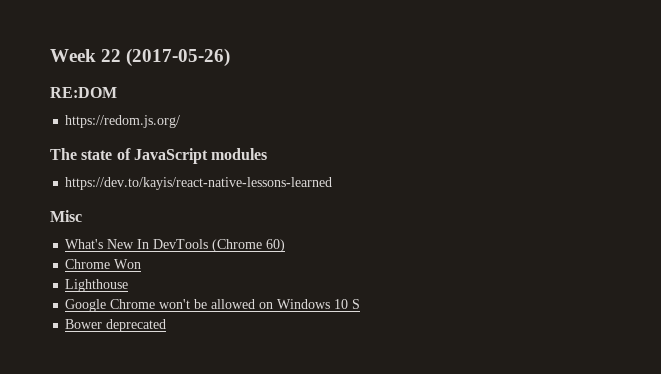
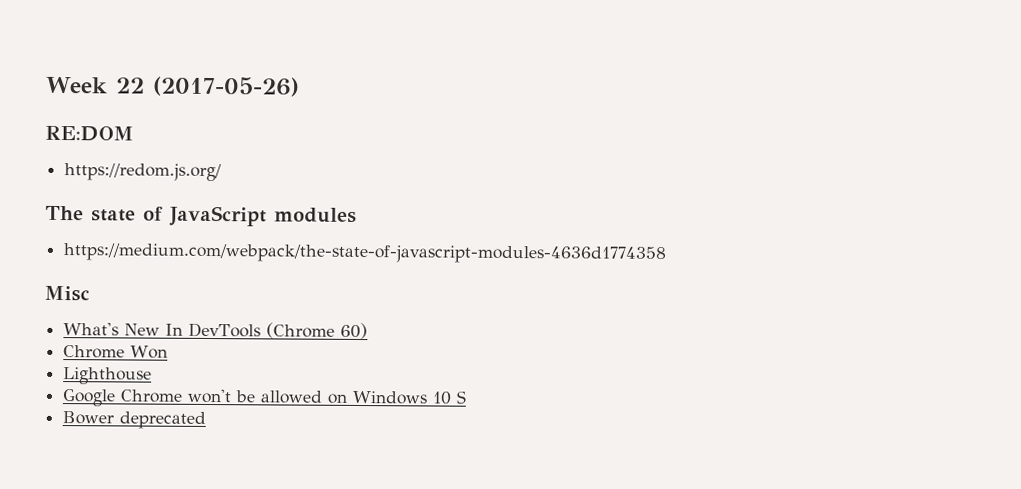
- https://dev.to/kayis/react-native-lessons-learned
+ https://medium.com/webpack/the-state-of-javascript-modules-4636d1774358

